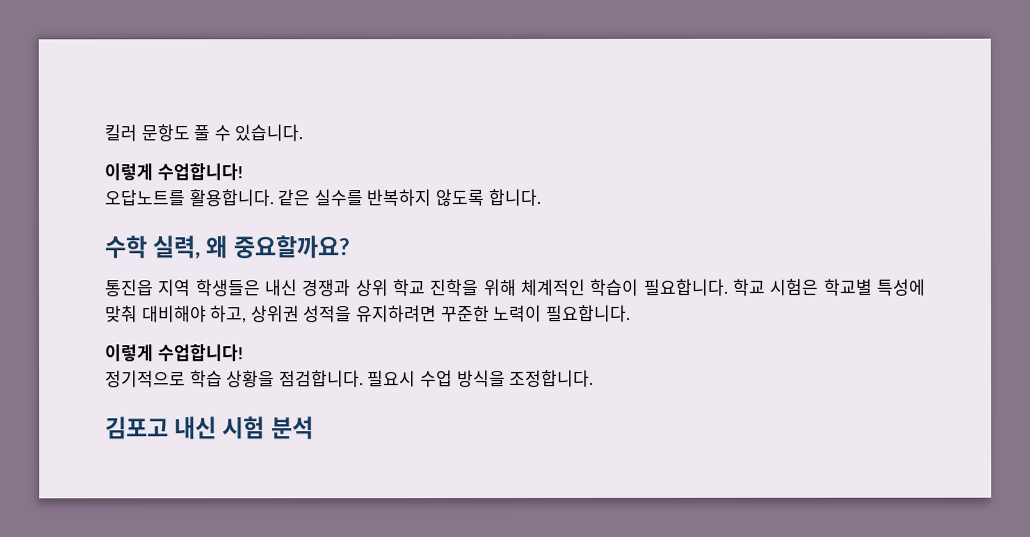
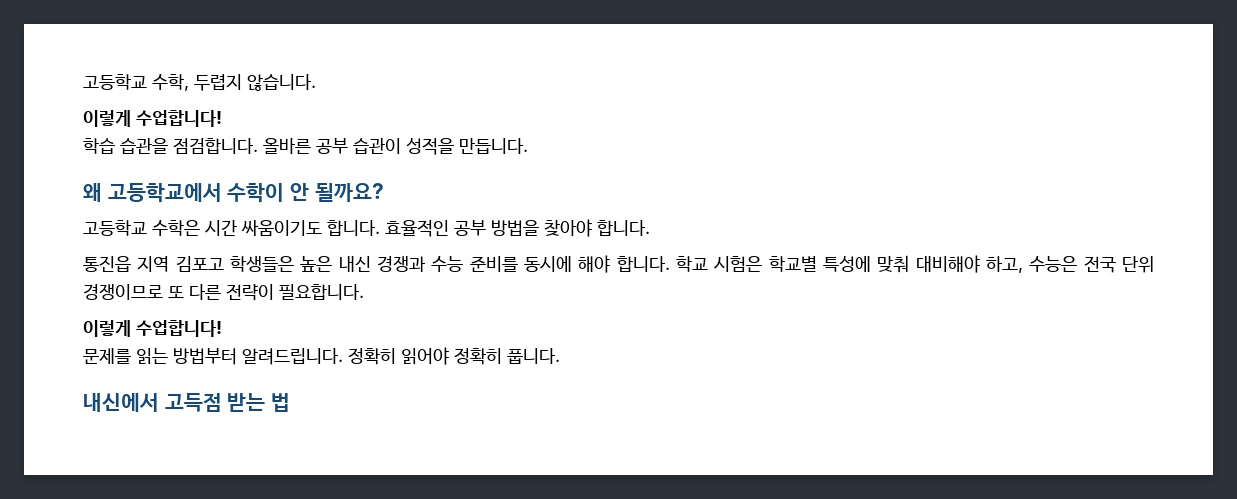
- 킬러 문항도 풀 수 있습니다.
+ 고등학교 수학, 두렵지 않습니다.
  이렇게 수업합니다!
- 오답노트를 활용합니다. 같은 실수를 반복하지 않도록 합니다.
- 수학 실력, 왜 중요할까요?
- 통진읍 지역 학생들은 내신 경쟁과 상위 학교 진학을 위해 체계적인 학습이 필요합니다.
+ 학습 습관을 점검합니다. 올바른 공부 습관이 성적을 만듭니다.
+ 왜 고등학교에서 수학이 안 될까요?
+ 고등학교 수학은 시간 싸움이기도 합니다. 효율적인 공부 방법을 찾아야 합니다.
+ 통진읍 지역 김포고 학생들은 높은 내신 경쟁과 수능 준비를 동시에 해야 합니다.
- 학교 시험은 학교별 특성에 맞춰 대비해야 하고, 상위권 성적을 유지하려면 꾸준한 노력이 필요합니다.
+ 학교 시험은 학교별 특성에 맞춰 대비해야 하고, 수능은 전국 단위 경쟁이므로 또 다른 전략이 필요합니다.
  이렇게 수업합니다!
- 정기적으로 학습 상황을 점검합니다. 필요시 수업 방식을 조정합니다.
- 김포고 내신 시험 분석
+ 문제를 읽는 방법부터 알려드립니다. 정확히 읽어야 정확히 풉니다.
+ 내신에서 고득점 받는 법

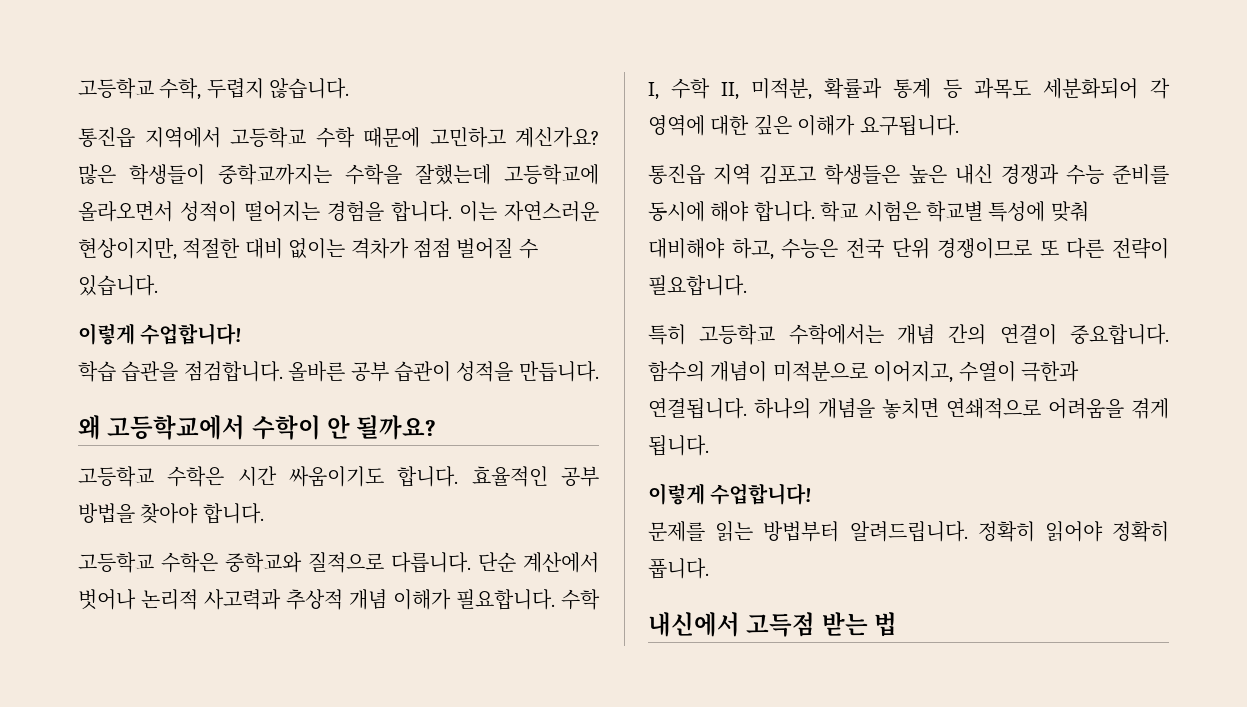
+ 통진읍 지역에서 고등학교 수학 때문에 고민하고 계신가요? 많은 학생들이 중학교까지는 수학을 잘했는데 고등학교에 올라오면서 성적이 떨어지는 경험을 합니다. 이는 자연스러운 현상이지만, 적절한 대비 없이는 격차가 점점 벌어질 수 있습니다.
+ 고등학교 수학은 중학교와 질적으로 다릅니다. 단순 계산에서 벗어나 논리적 사고력과 추상적 개념 이해가 필요합니다. 수학 I, 수학 II, 미적분, 확률과 통계 등 과목도 세분화되어 각 영역에 대한 깊은 이해가 요구됩니다.
+ 특히 고등학교 수학에서는 개념 간의 연결이 중요합니다. 함수의 개념이 미적분으로 이어지고, 수열이 극한과 연결됩니다. 하나의 개념을 놓치면 연쇄적으로 어려움을 겪게 됩니다.

